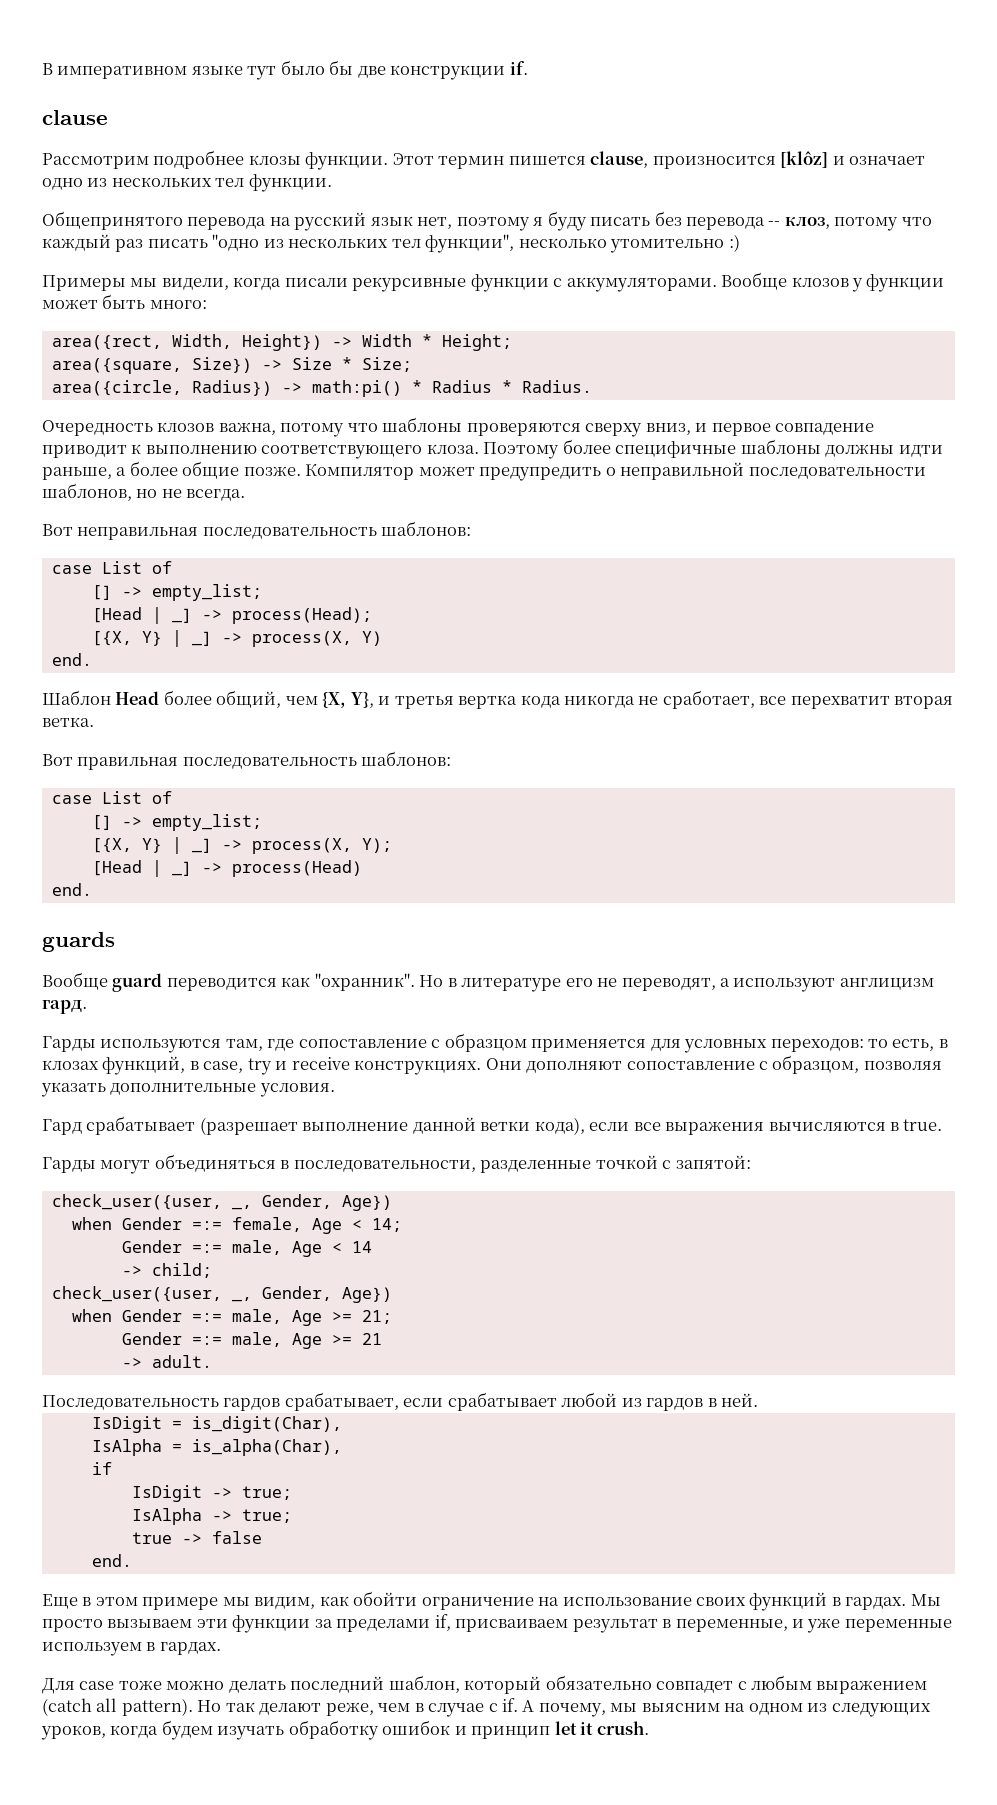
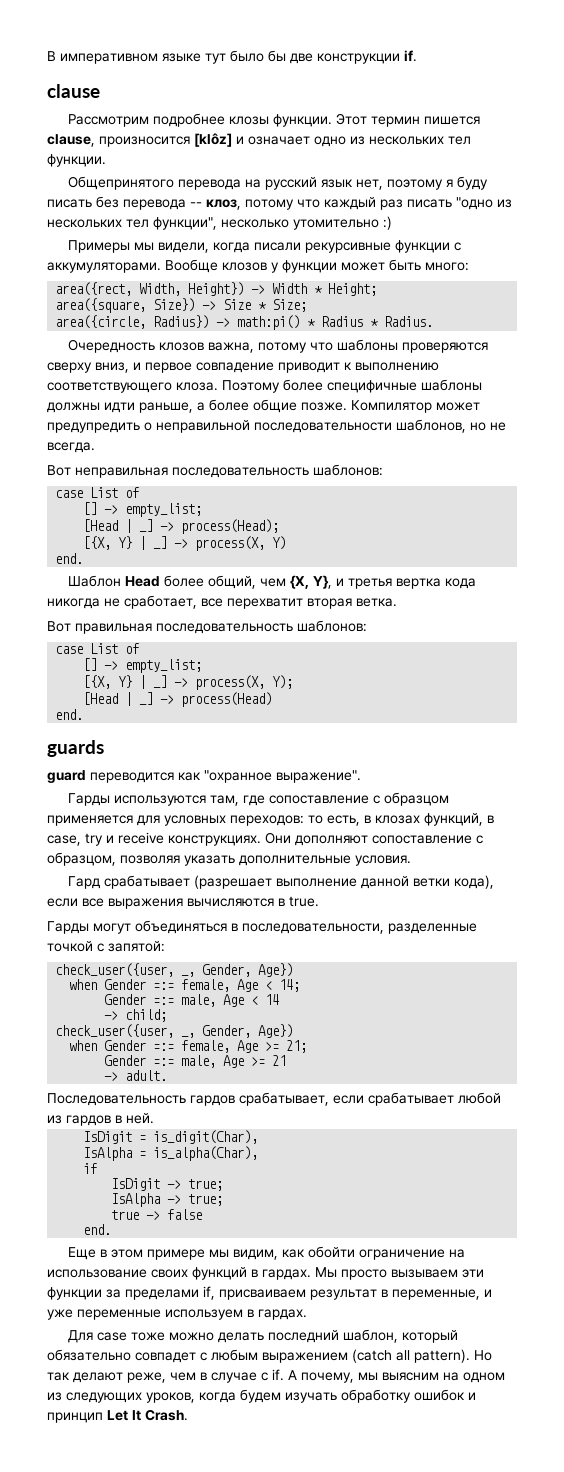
- Вообще guard переводится как "охранник". Но в литературе его не переводят, а используют англицизм гард.
+ guard переводится как "охранное выражение".
- when Gender =:= male, Age >= 21;
+ when Gender =:= female, Age >= 21;
- А почему, мы выясним на одном из следующих уроков, когда будем изучать обработку ошибок и принцип let it crush.
+ А почему, мы выясним на одном из следующих уроков, когда будем изучать обработку ошибок и принцип Let It Crash.

